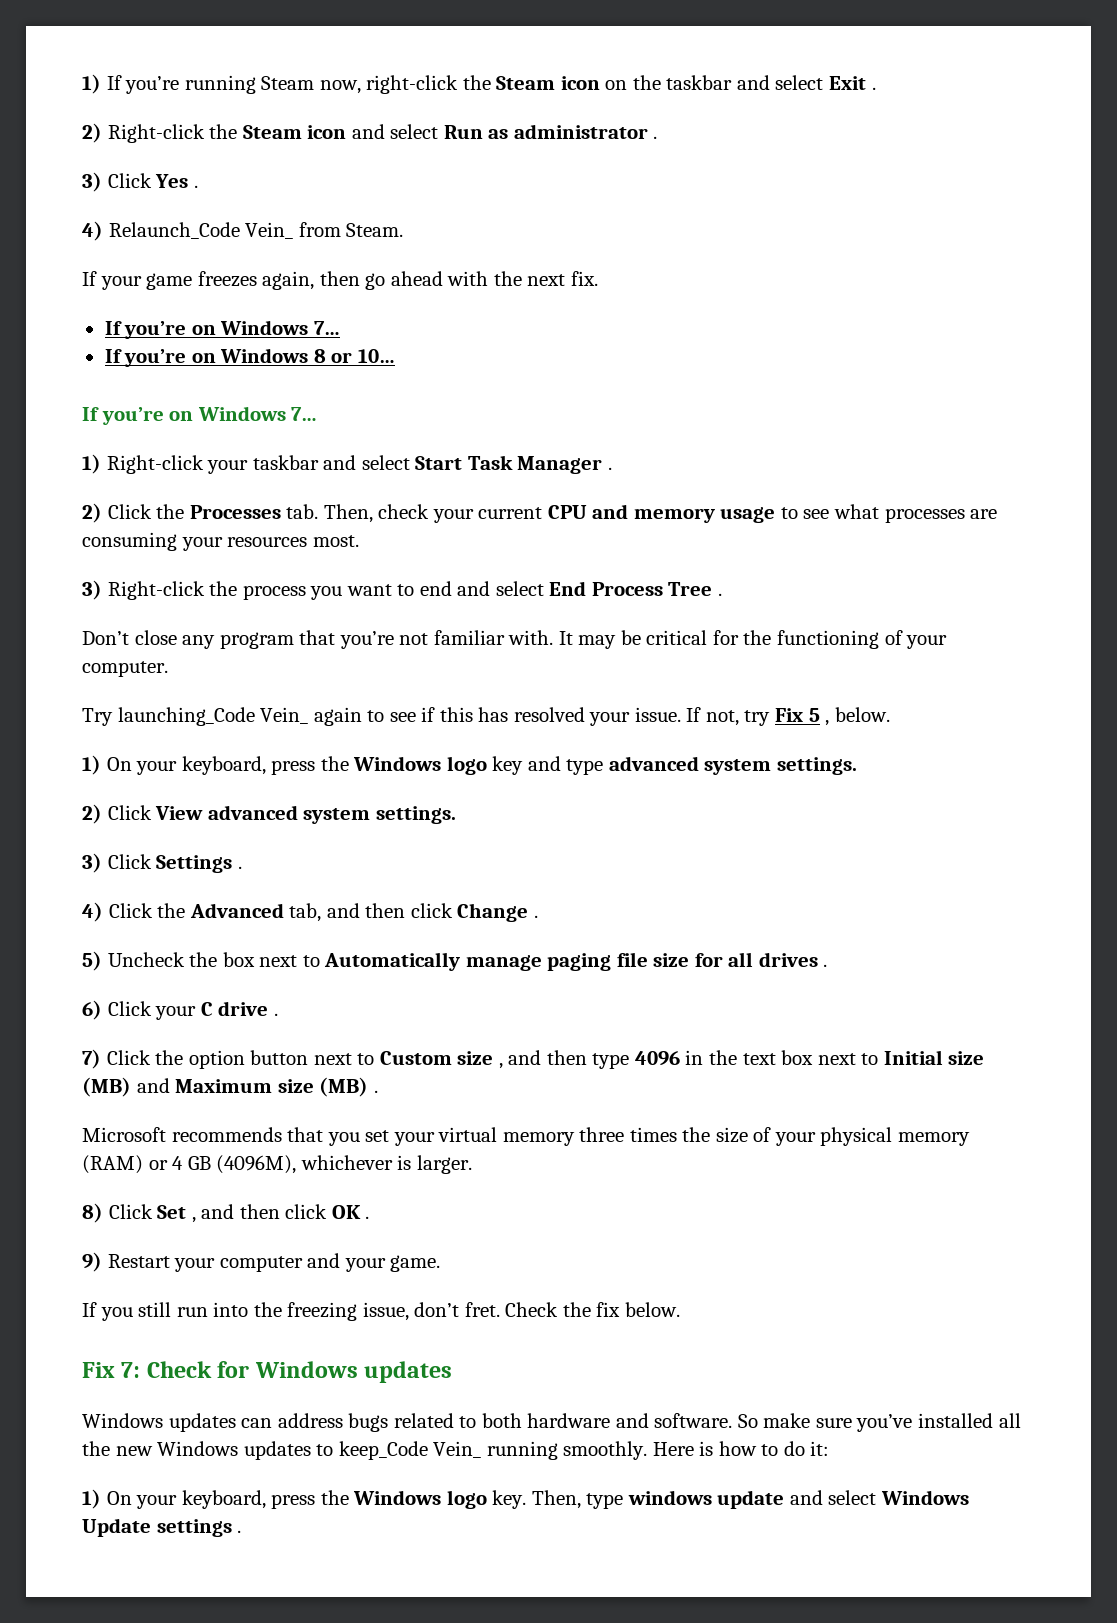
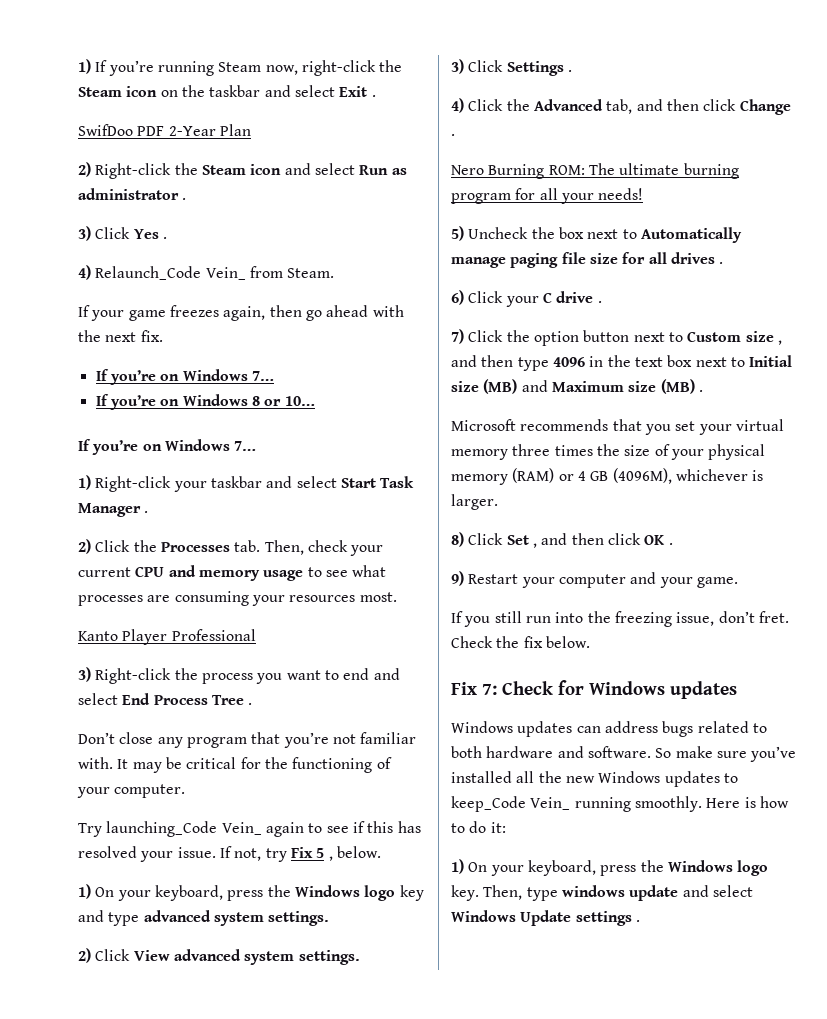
+ SwifDoo PDF 2-Year Plan
+ Kanto Player Professional
+ Nero Burning ROM: The ultimate burning program for all your needs!

